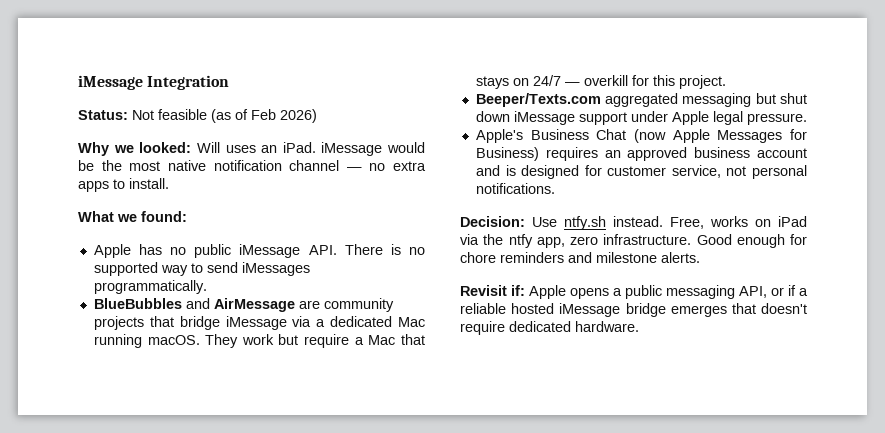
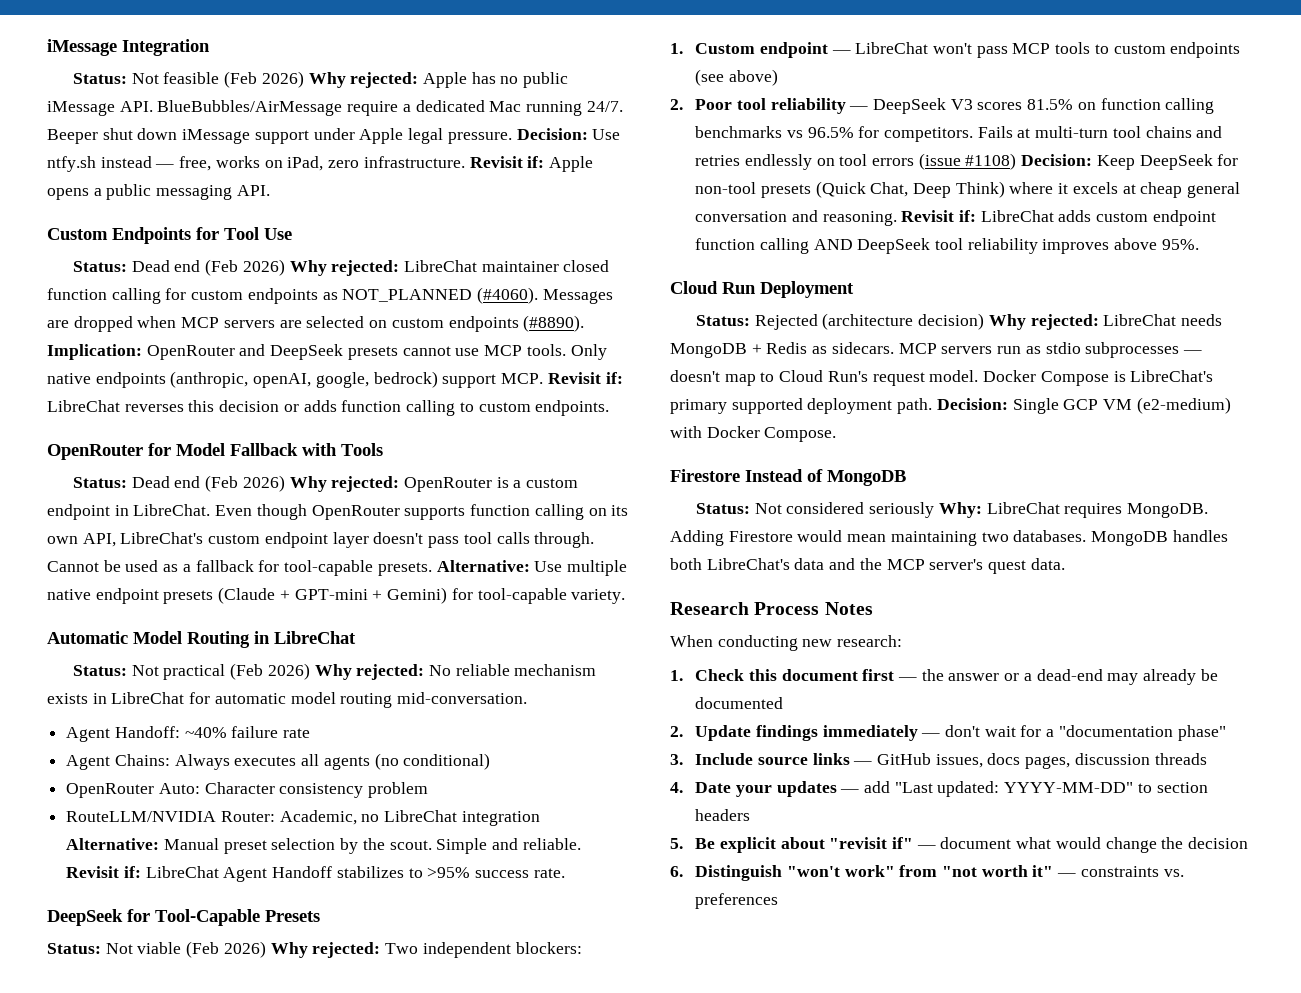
- Status: Not feasible (as of Feb 2026)
- Why we looked: Will uses an iPad. iMessage would be the most native notification channel — no extra apps to install.
- What we found:
- Apple has no public iMessage API. There is no supported way to send iMessages programmatically.
- BlueBubbles and AirMessage are community projects that bridge iMessage via a dedicated Mac running macOS. They work but require a Mac that stays on 24/7 — overkill for this project.
- Beeper/Texts.com aggregated messaging but shut down iMessage support under Apple legal pressure.
- Apple's Business Chat (now Apple Messages for Business) requires an approved business account and is designed for customer service, not personal notifications.
- Decision: Use ntfy.sh instead. Free, works on iPad via the ntfy app, zero infrastructure. Good enough for chore reminders and milestone alerts.
- Revisit if: Apple opens a public messaging API, or if a reliable hosted iMessage bridge emerges that doesn't require dedicated hardware.
+ Status: Not feasible (Feb 2026) Why rejected: Apple has no public iMessage API. BlueBubbles/AirMessage require a dedicated Mac running 24/7. Beeper shut down iMessage support under Apple legal pressure. Decision: Use ntfy.sh instead — free, works on iPad, zero infrastructure. Revisit if: Apple opens a public messaging API.
+ Custom Endpoints for Tool Use
+ Status: Dead end (Feb 2026) Why rejected: LibreChat maintainer closed function calling for custom endpoints as NOT_PLANNED (#4060). Messages are dropped when MCP servers are selected on custom endpoints (#8890). Implication: OpenRouter and DeepSeek presets cannot use MCP tools. Only native endpoints (anthropic, openAI, google, bedrock) support MCP. Revisit if: LibreChat reverses this decision or adds function calling to custom endpoints.
+ OpenRouter for Model Fallback with Tools
+ Status: Dead end (Feb 2026) Why rejected: OpenRouter is a custom endpoint in LibreChat. Even though OpenRouter supports function calling on its own API, LibreChat's custom endpoint layer doesn't pass tool calls through. Cannot be used as a fallback for tool-capable presets. Alternative: Use multiple native endpoint presets (Claude + GPT-mini + Gemini) for tool-capable variety.
+ Automatic Model Routing in LibreChat
+ Status: Not practical (Feb 2026) Why rejected: No reliable mechanism exists in LibreChat for automatic model routing mid-conversation.
+ Agent Handoff: ~40% failure rate
+ Agent Chains: Always executes all agents (no conditional)
+ OpenRouter Auto: Character consistency problem
+ RouteLLM/NVIDIA Router: Academic, no LibreChat integration Alternative: Manual preset selection by the scout. Simple and reliable. Revisit if: LibreChat Agent Handoff stabilizes to >95% success rate.
+ DeepSeek for Tool-Capable Presets
+ Status: Not viable (Feb 2026) Why rejected: Two independent blockers:
+ 1. Custom endpoint — LibreChat won't pass MCP tools to custom endpoints (see above)
+ 2. Poor tool reliability — DeepSeek V3 scores 81.5% on function calling benchmarks vs 96.5% for competitors. Fails at multi-turn tool chains and retries endlessly on tool errors (issue #1108) Decision: Keep DeepSeek for non-tool presets (Quick Chat, Deep Think) where it excels at cheap general conversation and reasoning. Revisit if: LibreChat adds custom endpoint function calling AND DeepSeek tool reliability improves above 95%.
+ Cloud Run Deployment
+ Status: Rejected (architecture decision) Why rejected: LibreChat needs MongoDB + Redis as sidecars. MCP servers run as stdio subprocesses — doesn't map to Cloud Run's request model. Docker Compose is LibreChat's primary supported deployment path. Decision: Single GCP VM (e2-medium) with Docker Compose.
+ Firestore Instead of MongoDB
+ Status: Not considered seriously Why: LibreChat requires MongoDB. Adding Firestore would mean maintaining two databases. MongoDB handles both LibreChat's data and the MCP server's quest data.
+ Research Process Notes
+ When conducting new research:
+ 1. Check this document first — the answer or a dead-end may already be documented
+ 2. Update findings immediately — don't wait for a "documentation phase"
+ 3. Include source links — GitHub issues, docs pages, discussion threads
+ 4. Date your updates — add "Last updated: YYYY-MM-DD" to section headers
+ 5. Be explicit about "revisit if" — document what would change the decision
+ 6. Distinguish "won't work" from "not worth it" — constraints vs. preferences

